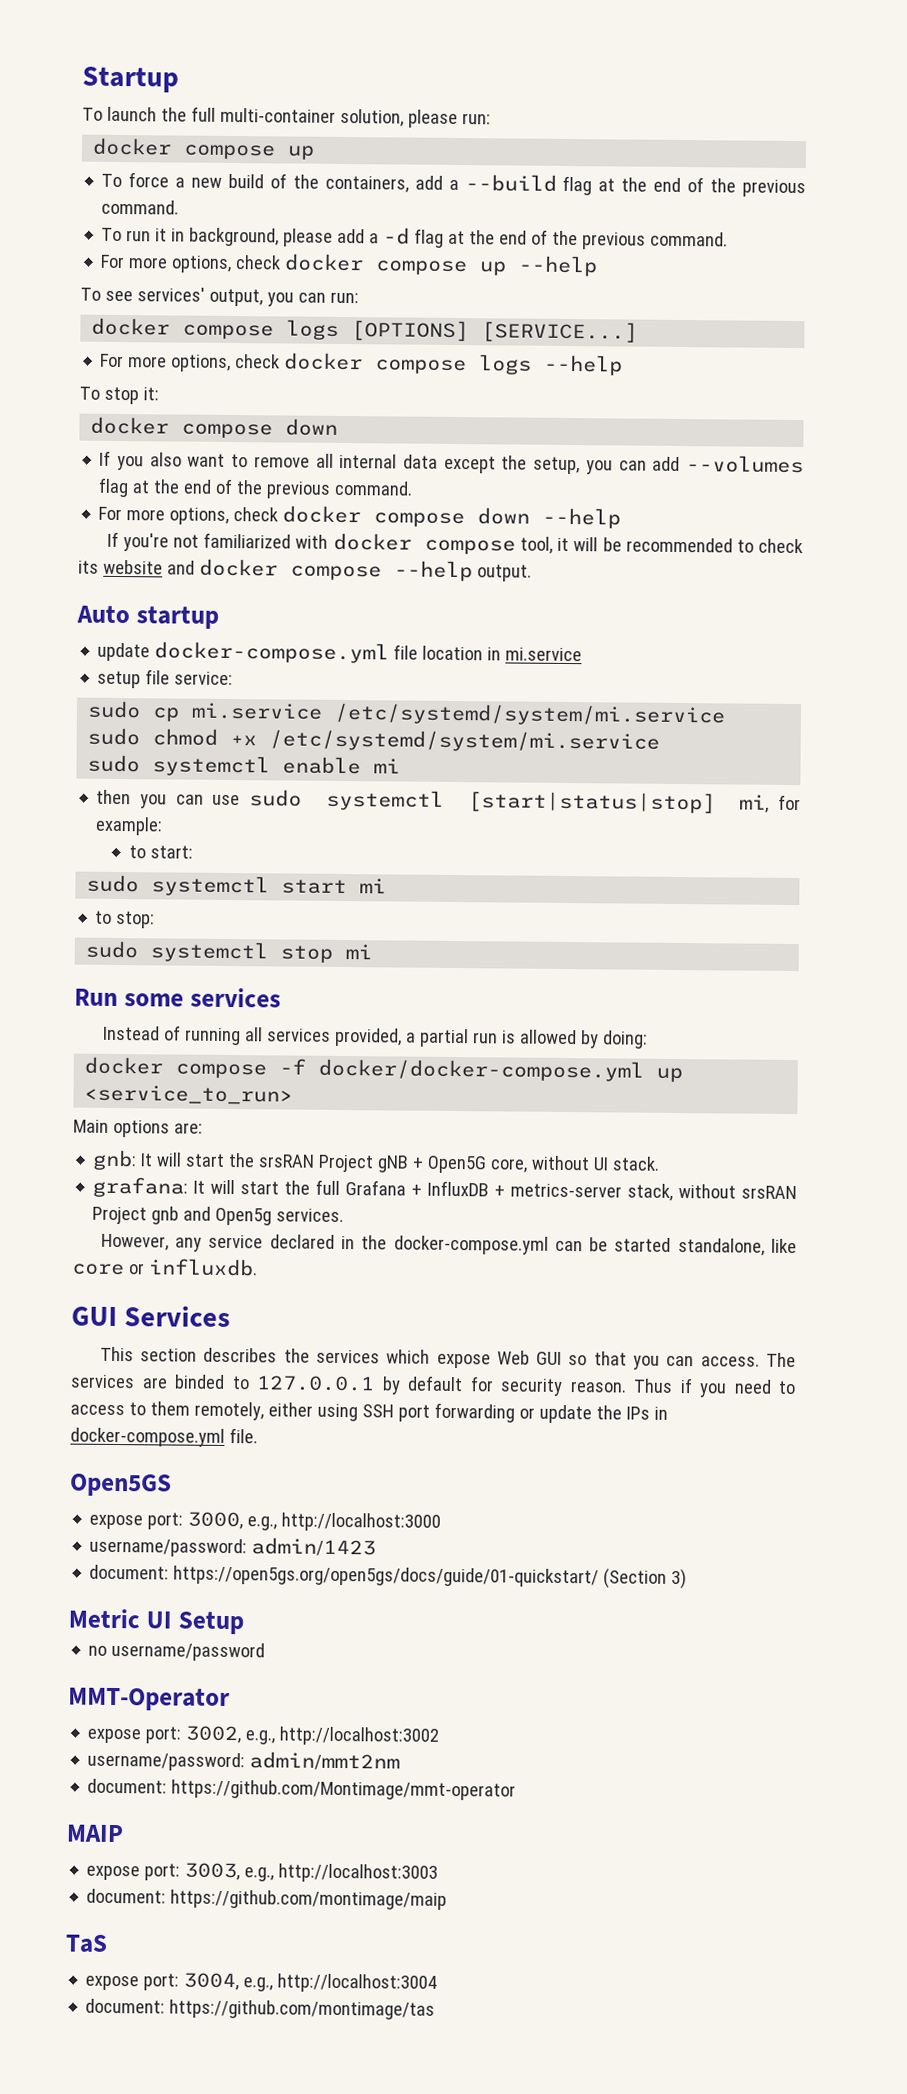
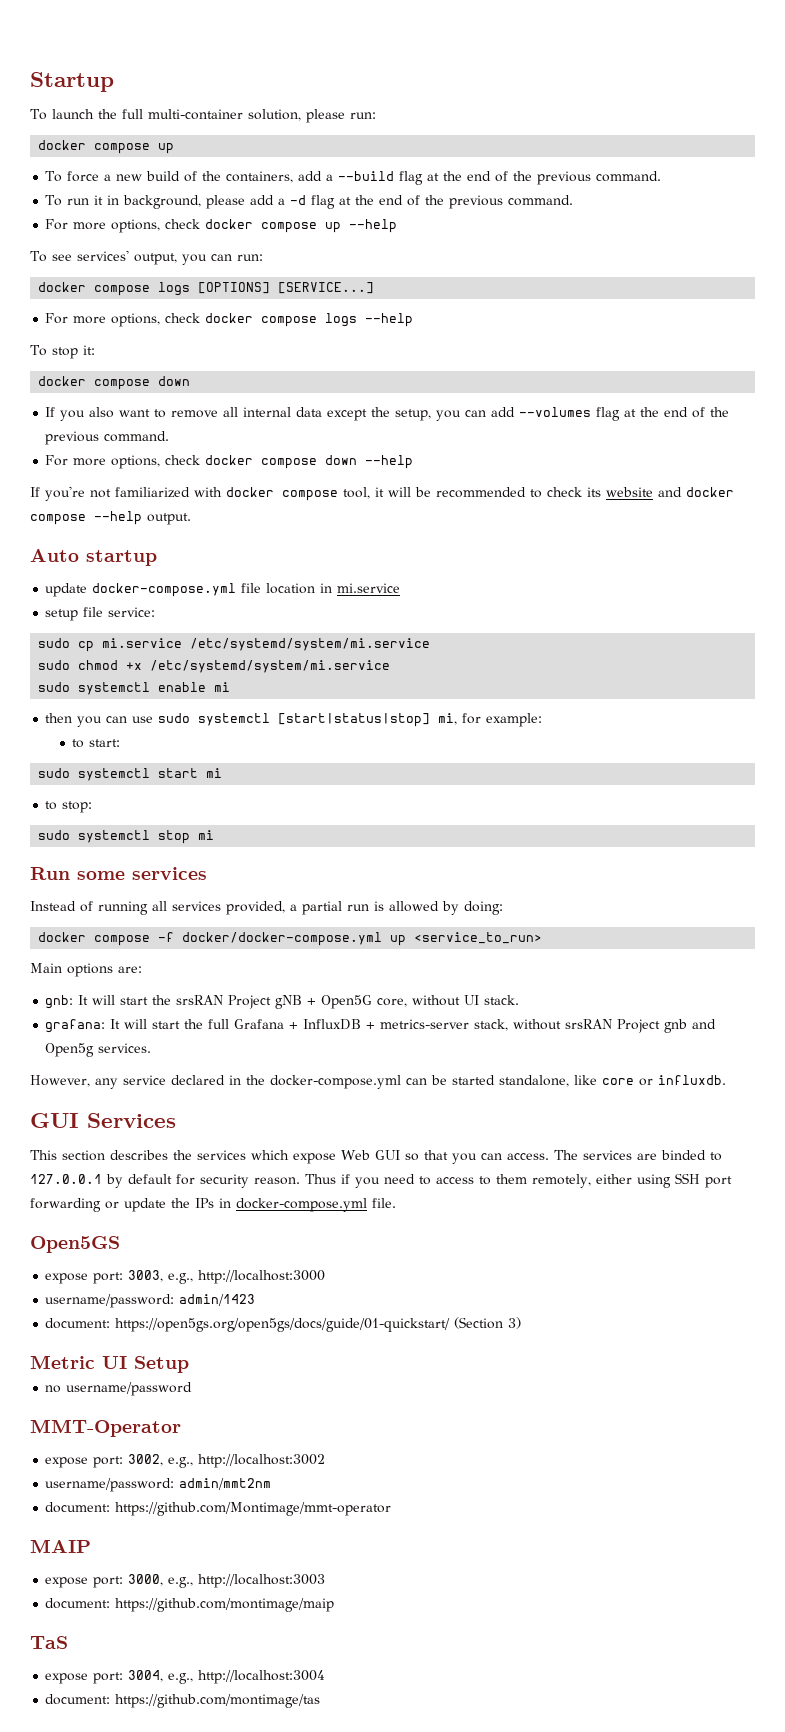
- expose port: 3000, e.g., http://localhost:3000
+ expose port: 3003, e.g., http://localhost:3000
- expose port: 3003, e.g., http://localhost:3003
+ expose port: 3000, e.g., http://localhost:3003

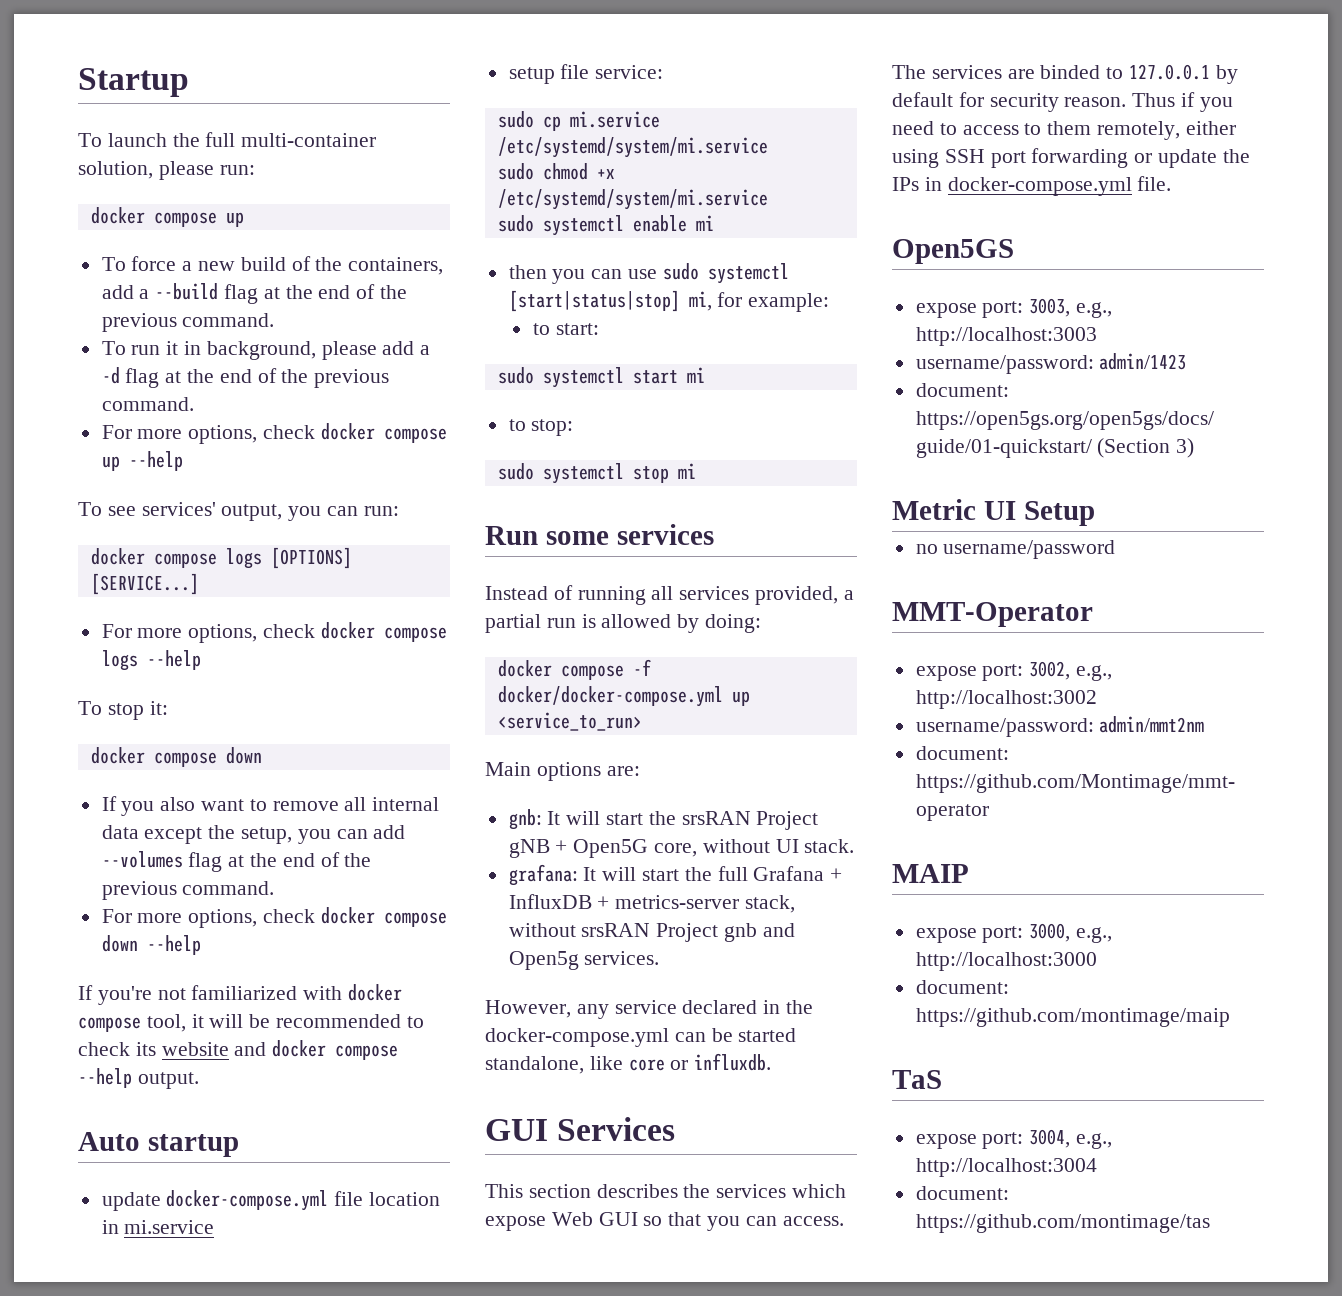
- expose port: 3003, e.g., http://localhost:3000
+ expose port: 3003, e.g., http://localhost:3003
- expose port: 3000, e.g., http://localhost:3003
+ expose port: 3000, e.g., http://localhost:3000

